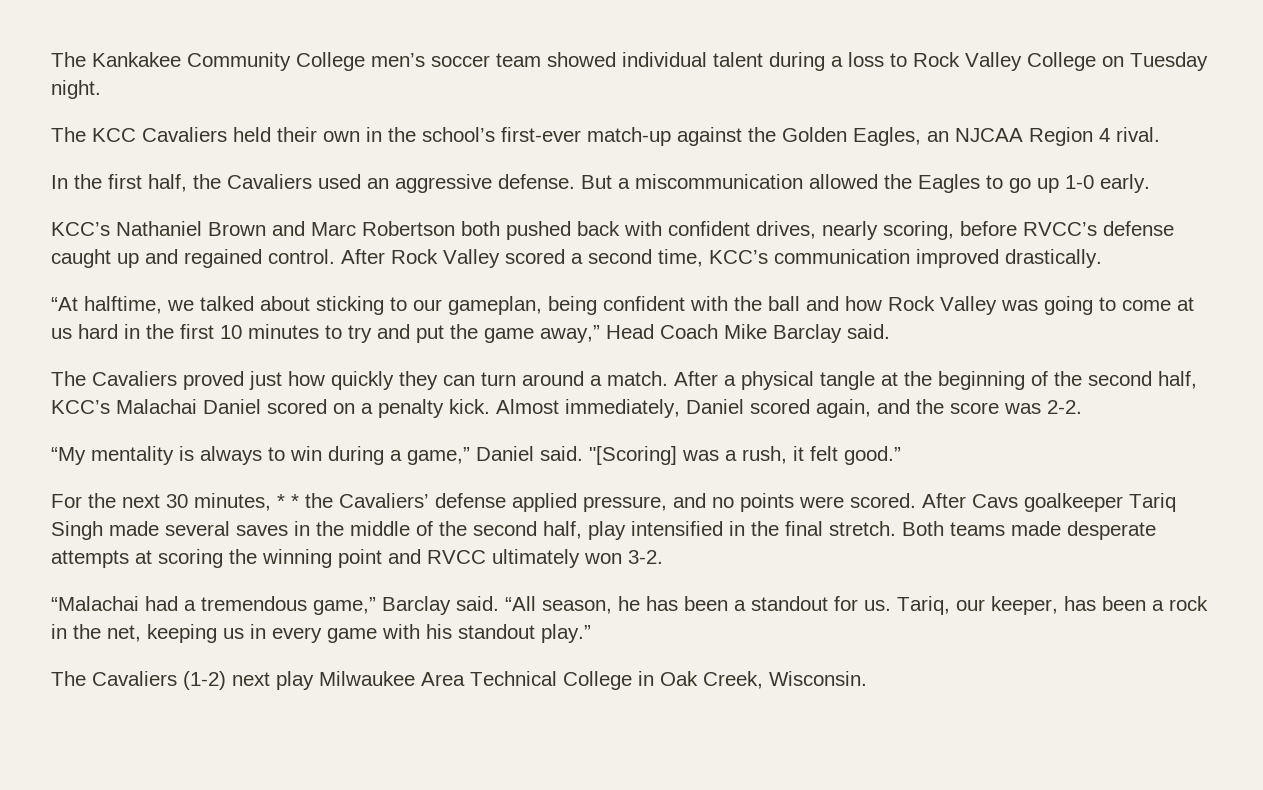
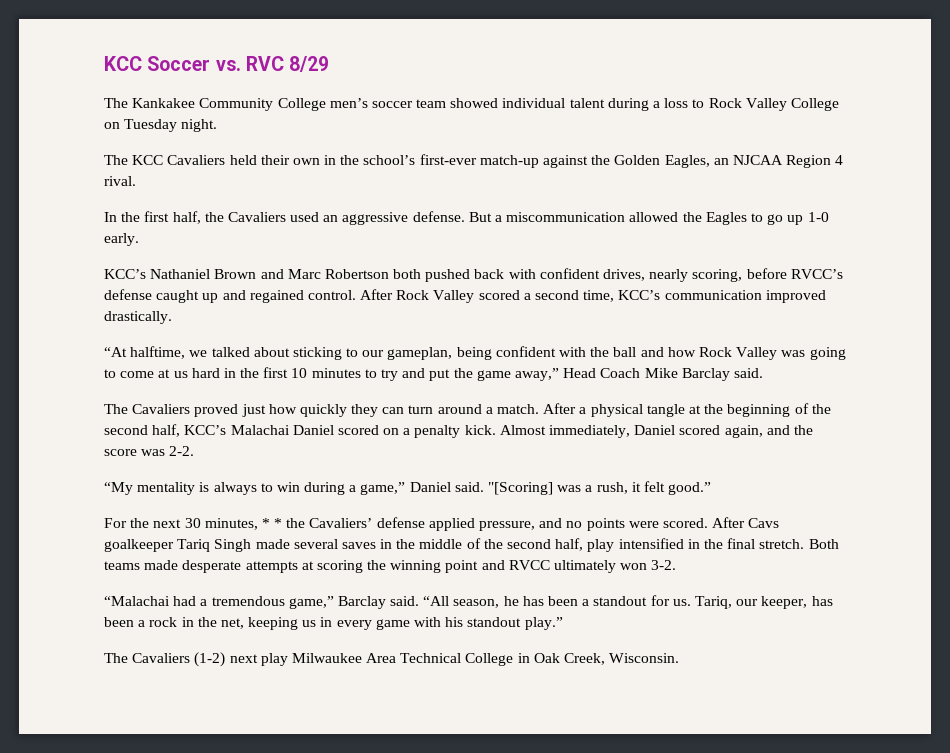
+ KCC Soccer vs. RVC 8/29

